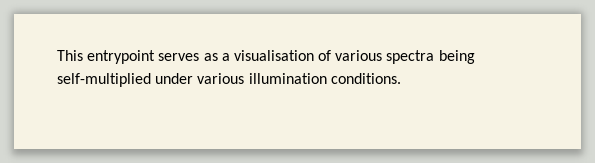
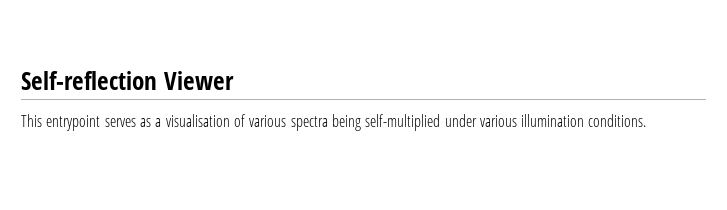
+ Self-reflection Viewer

